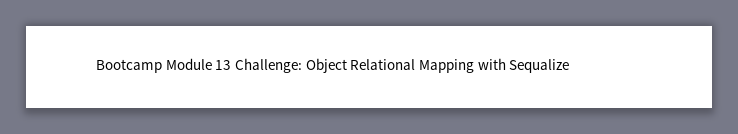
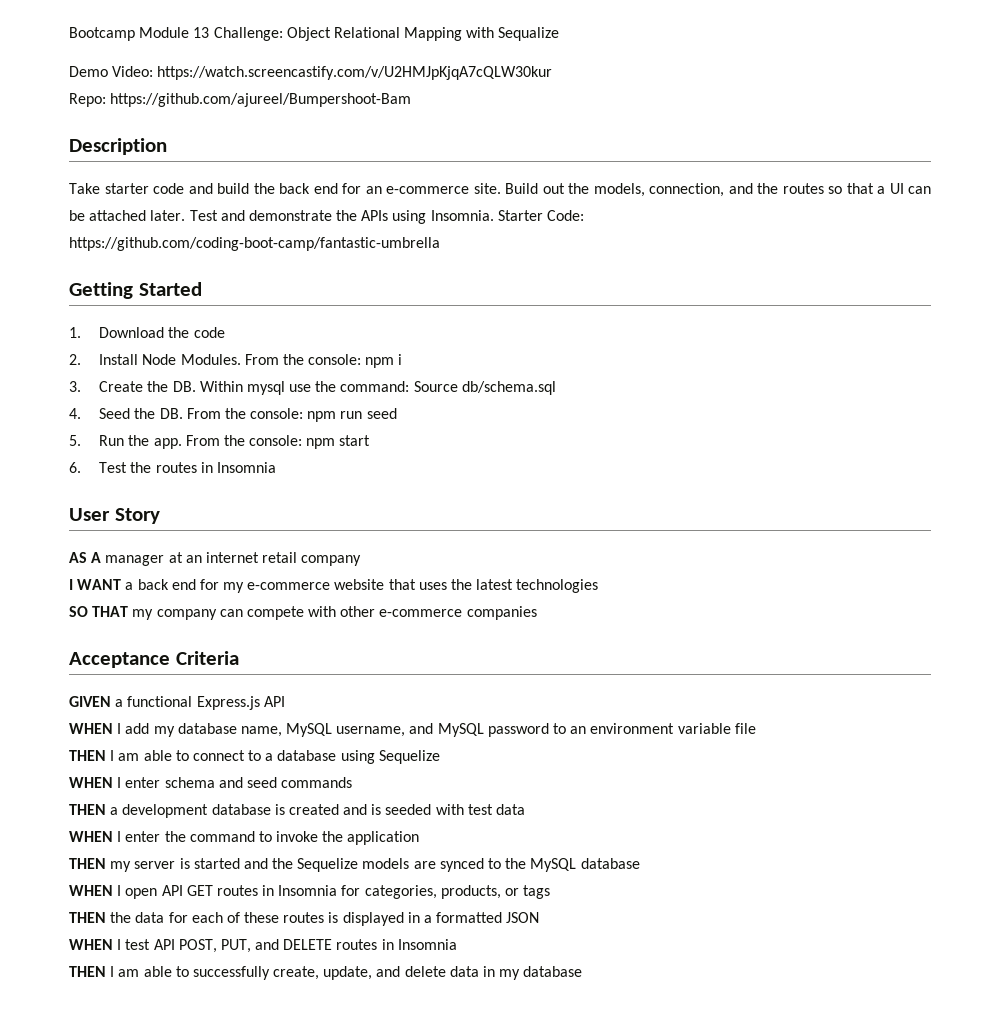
+ Demo Video: https://watch.screencastify.com/v/U2HMJpKjqA7cQLW30kur
+ Repo: https://github.com/ajureel/Bumpershoot-Bam
+ Description
+ Take starter code and build the back end for an e-commerce site. Build out the models, connection, and the routes so that a UI can be attached later. Test and demonstrate the APIs using Insomnia. Starter Code: https://github.com/coding-boot-camp/fantastic-umbrella
+ Getting Started
+ 1. Download the code
+ 2. Install Node Modules. From the console: npm i
+ 3. Create the DB. Within mysql use the command: Source db/schema.sql
+ 4. Seed the DB. From the console: npm run seed
+ 5. Run the app. From the console: npm start
+ 6. Test the routes in Insomnia
+ User Story
+ AS A manager at an internet retail company
+ I WANT a back end for my e-commerce website that uses the latest technologies
+ SO THAT my company can compete with other e-commerce companies
+ Acceptance Criteria
+ GIVEN a functional Express.js API
+ WHEN I add my database name, MySQL username, and MySQL password to an environment variable file
+ THEN I am able to connect to a database using Sequelize
+ WHEN I enter schema and seed commands
+ THEN a development database is created and is seeded with test data
+ WHEN I enter the command to invoke the application
+ THEN my server is started and the Sequelize models are synced to the MySQL database
+ WHEN I open API GET routes in Insomnia for categories, products, or tags
+ THEN the data for each of these routes is displayed in a formatted JSON
+ WHEN I test API POST, PUT, and DELETE routes in Insomnia
+ THEN I am able to successfully create, update, and delete data in my database

